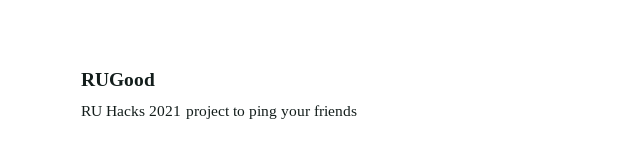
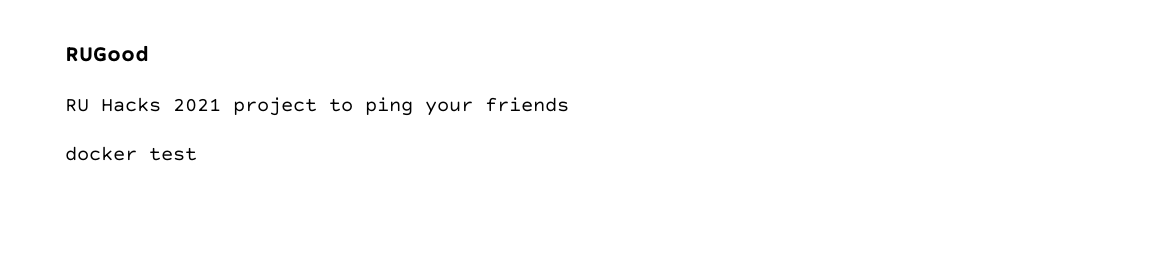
+ docker test

